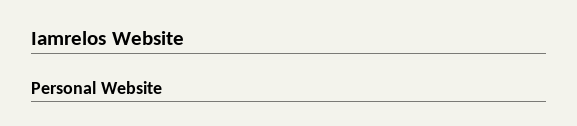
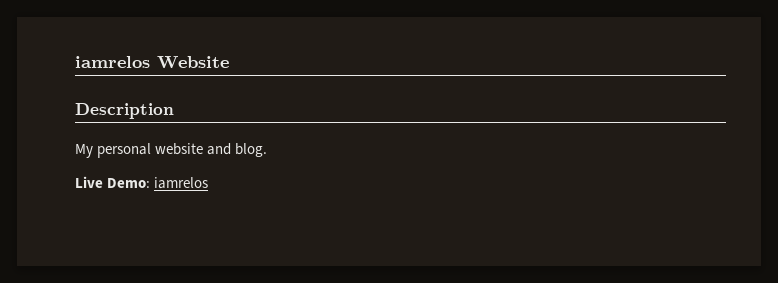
- Iamrelos Website
+ iamrelos Website
- Personal Website
+ Description
+ My personal website and blog.
+ Live Demo: iamrelos

